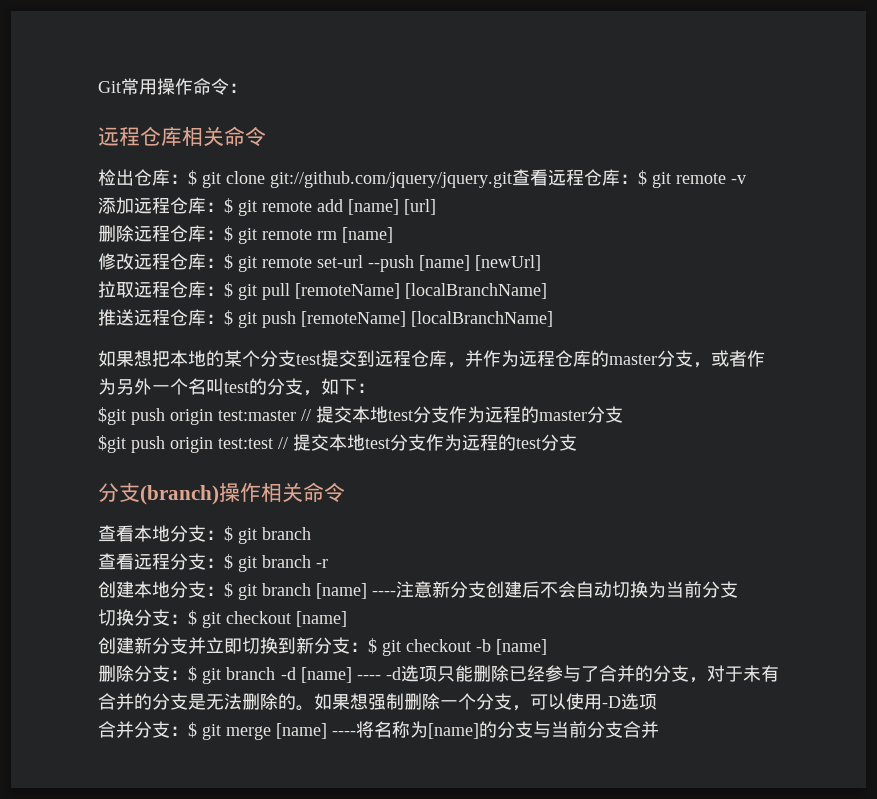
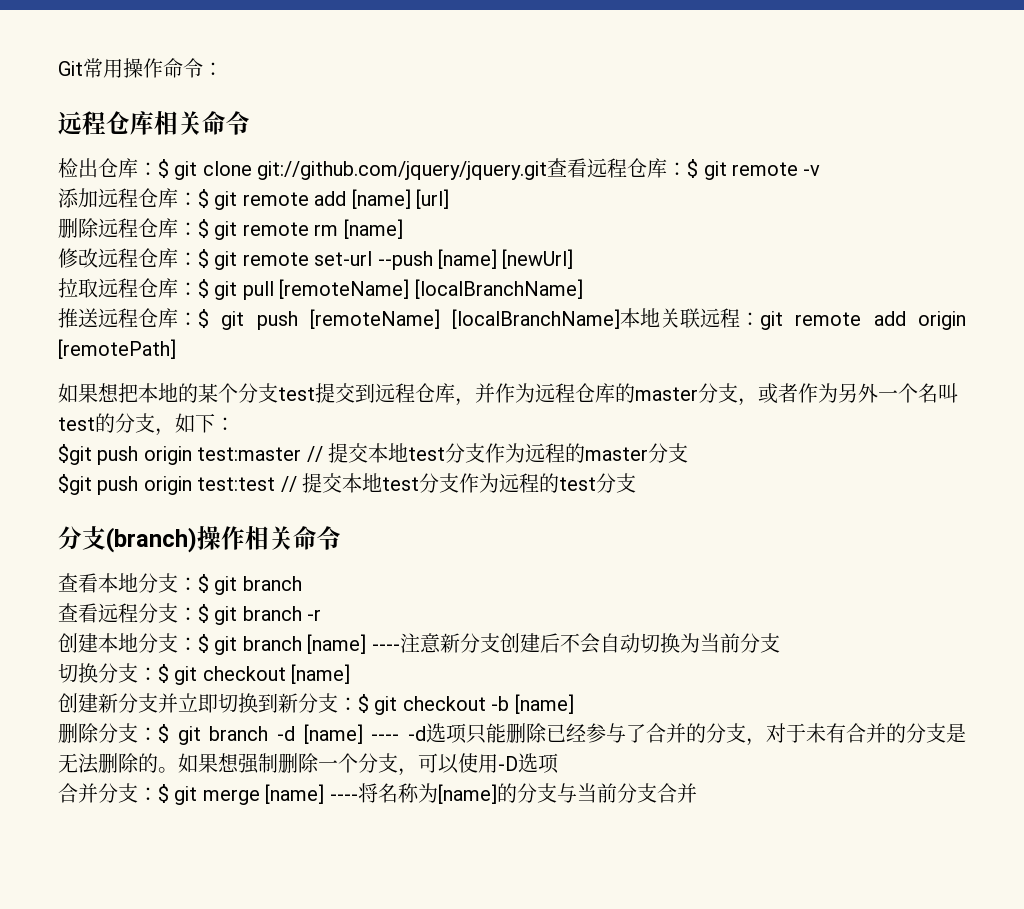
- 推送远程仓库：$ git push [remoteName] [localBranchName]
+ 推送远程仓库：$ git push [remoteName] [localBranchName]本地关联远程：git remote add origin [remotePath]

